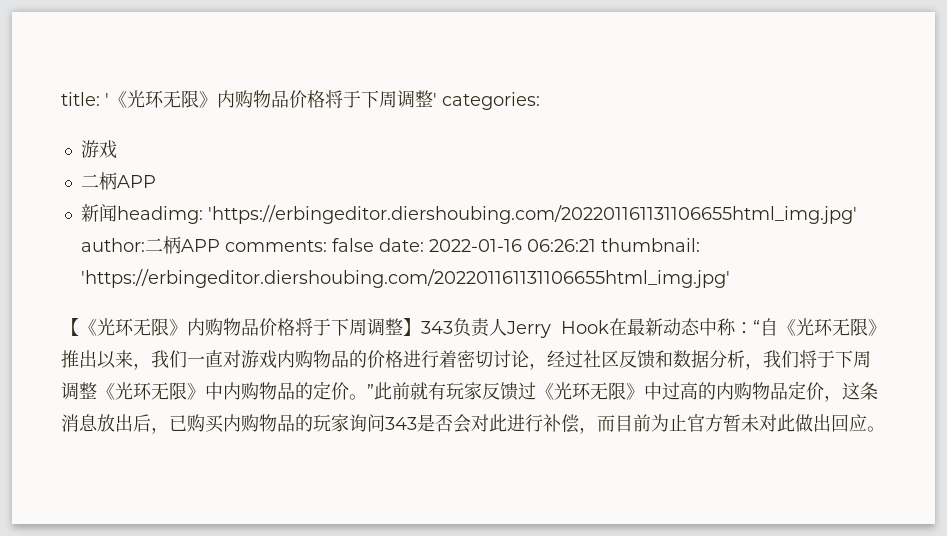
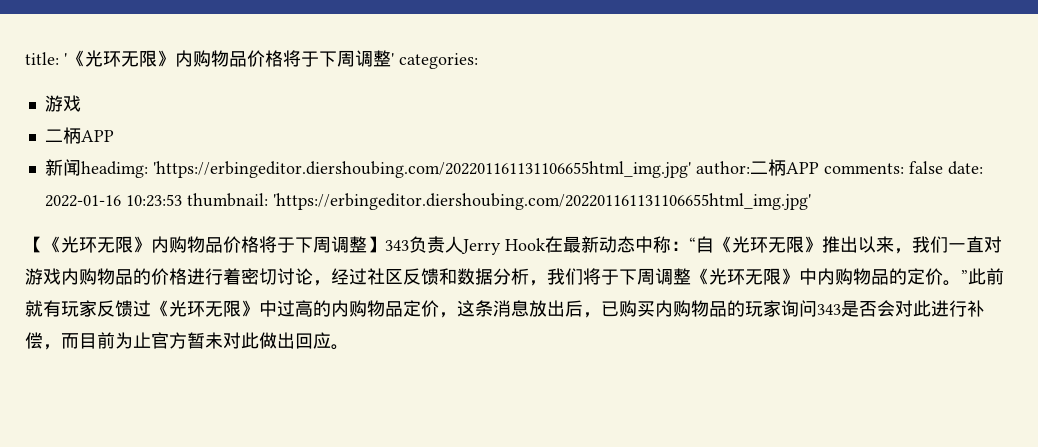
- 新闻headimg: 'https://erbingeditor.diershoubing.com/202201161131106655html_img.jpg' author:二柄APP comments: false date: 2022-01-16 06:26:21 thumbnail: 'https://erbingeditor.diershoubing.com/202201161131106655html_img.jpg'
+ 新闻headimg: 'https://erbingeditor.diershoubing.com/202201161131106655html_img.jpg' author:二柄APP comments: false date: 2022-01-16 10:23:53 thumbnail: 'https://erbingeditor.diershoubing.com/202201161131106655html_img.jpg'

